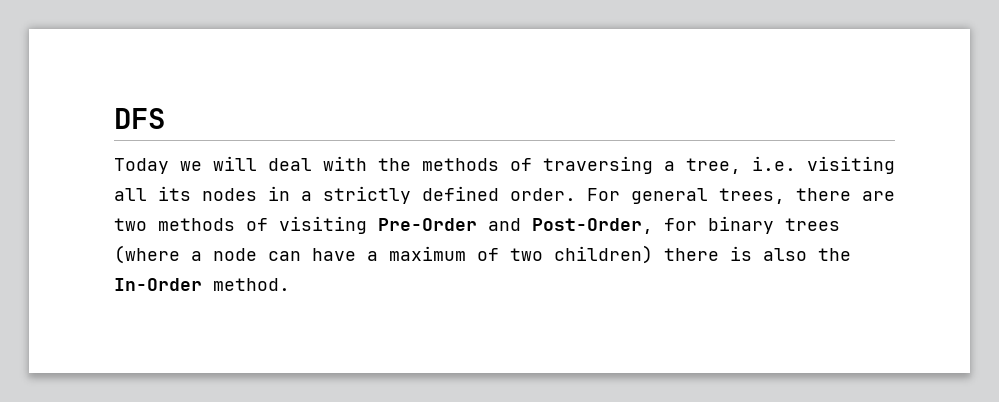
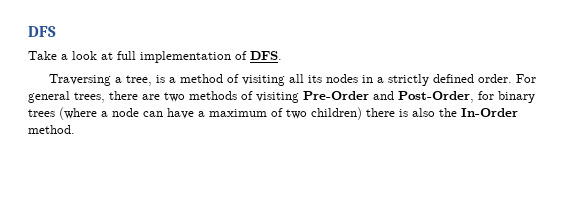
- Today we will deal with the methods of traversing a tree, i.e. visiting all its nodes in a strictly defined order.
+ Take a look at full implementation of DFS.
+ Traversing a tree, is a method of visiting all its nodes in a strictly defined order.

